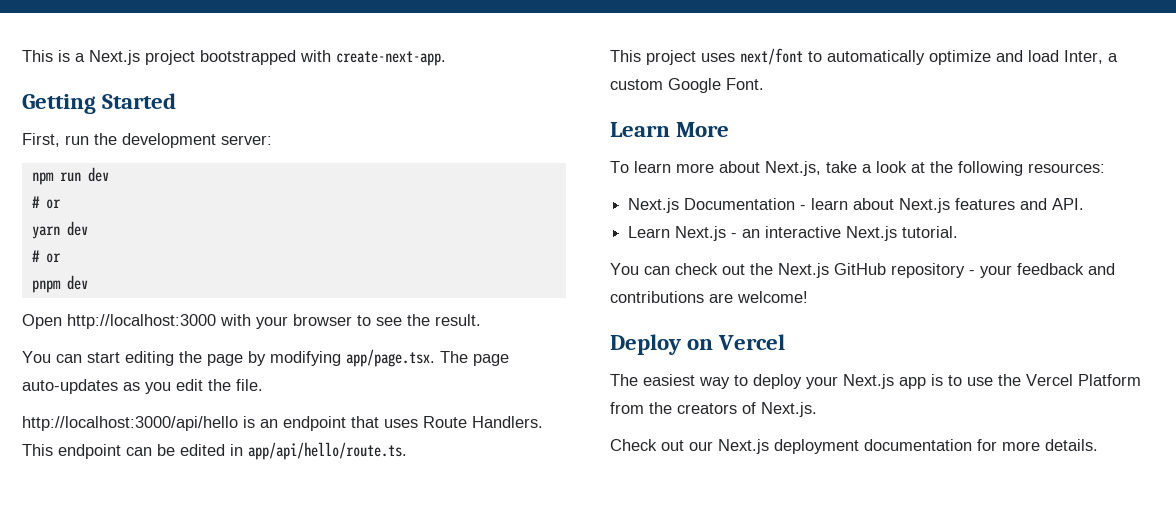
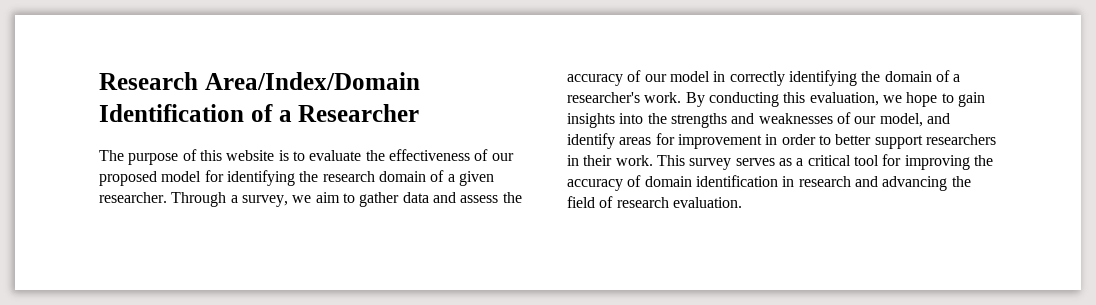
- This is a Next.js project bootstrapped with create-next-app.
- Getting Started
- First, run the development server:
- npm run dev
- # or
- yarn dev
- # or
- pnpm dev
- Open http://localhost:3000 with your browser to see the result.
- You can start editing the page by modifying app/page.tsx. The page auto-updates as you edit the file.
- http://localhost:3000/api/hello is an endpoint that uses Route Handlers. This endpoint can be edited in app/api/hello/route.ts.
- This project uses next/font to automatically optimize and load Inter, a custom Google Font.
- Learn More
- To learn more about Next.js, take a look at the following resources:
- Next.js Documentation - learn about Next.js features and API.
- Learn Next.js - an interactive Next.js tutorial.
- You can check out the Next.js GitHub repository - your feedback and contributions are welcome!
- Deploy on Vercel
- The easiest way to deploy your Next.js app is to use the Vercel Platform from the creators of Next.js.
- Check out our Next.js deployment documentation for more details.
+ Research Area/Index/Domain Identification of a Researcher
+ The purpose of this website is to evaluate the effectiveness of our proposed model for identifying the research domain of a given researcher. Through a survey, we aim to gather data and assess the accuracy of our model in correctly identifying the domain of a researcher's work. By conducting this evaluation, we hope to gain insights into the strengths and weaknesses of our model, and identify areas for improvement in order to better support researchers in their work. This survey serves as a critical tool for improving the accuracy of domain identification in research and advancing the field of research evaluation.

